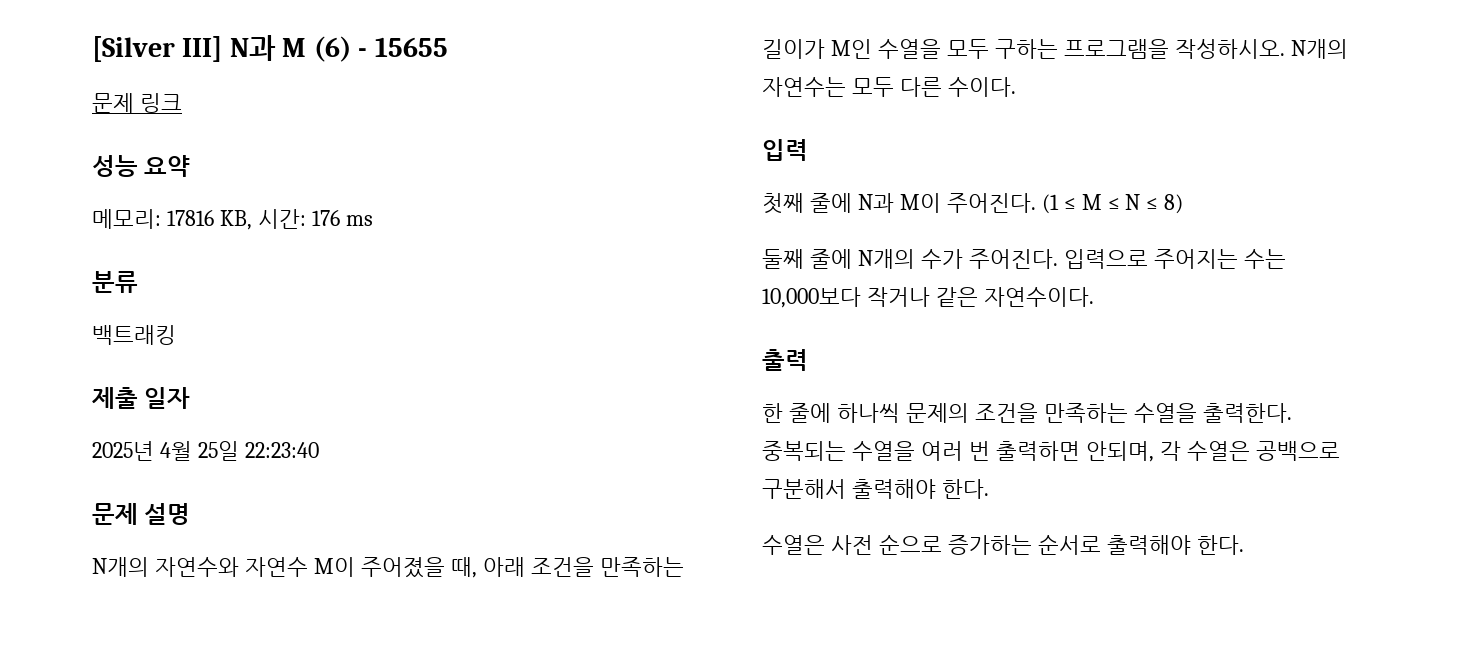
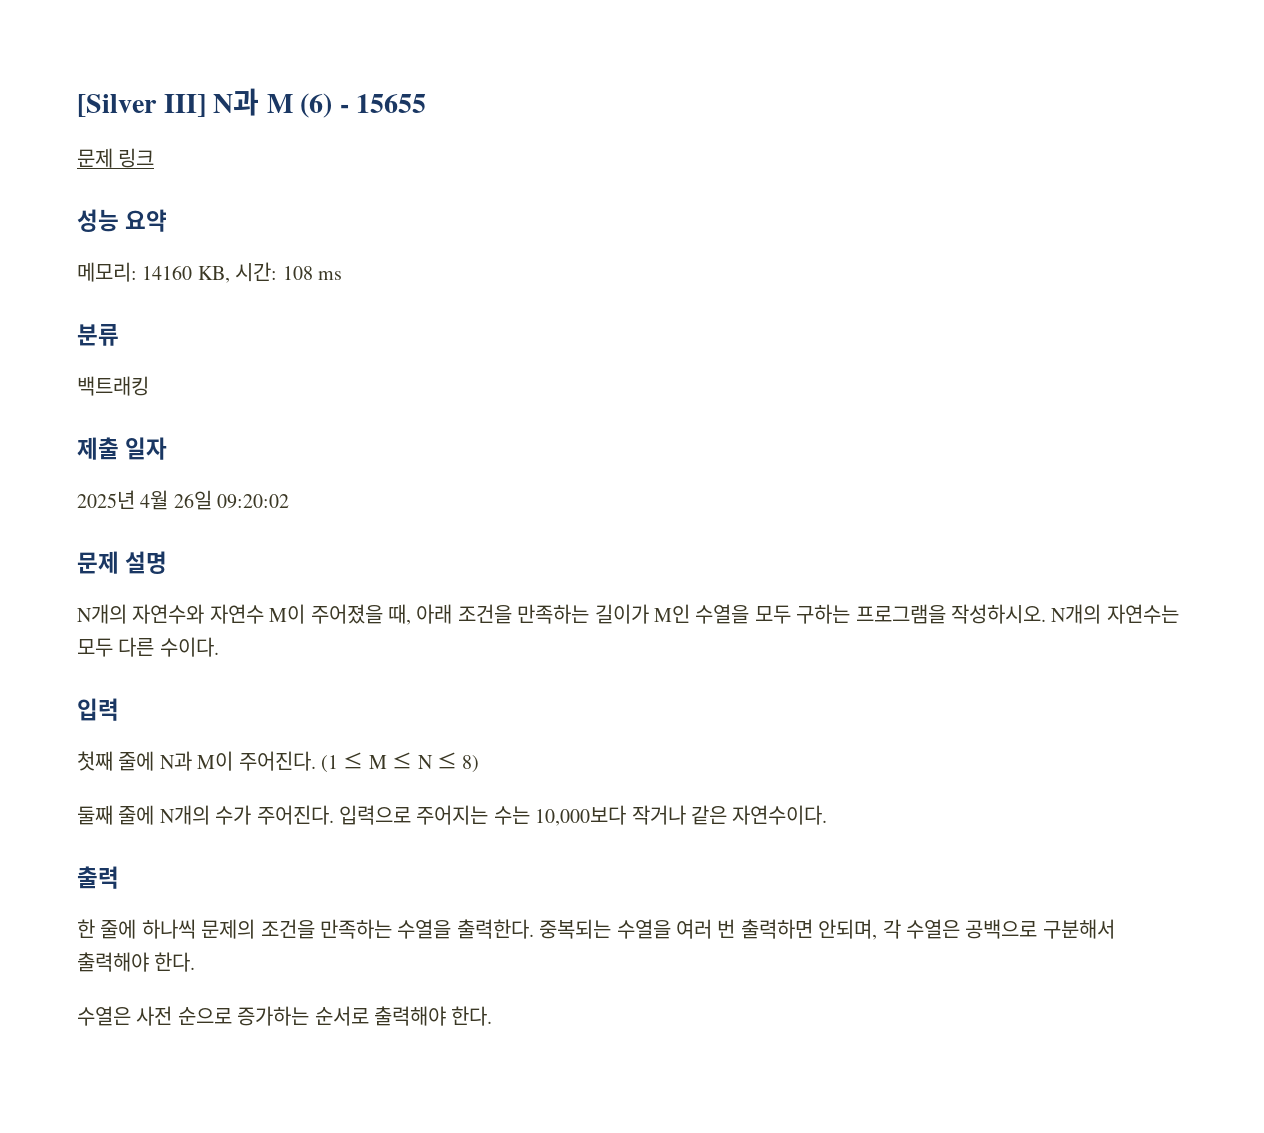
- 메모리: 17816 KB, 시간: 176 ms
+ 메모리: 14160 KB, 시간: 108 ms
- 2025년 4월 25일 22:23:40
+ 2025년 4월 26일 09:20:02

